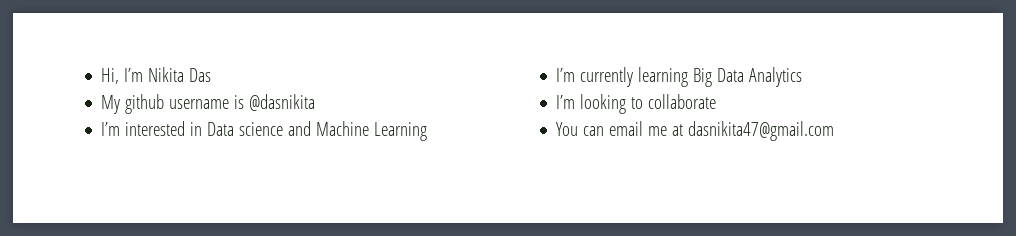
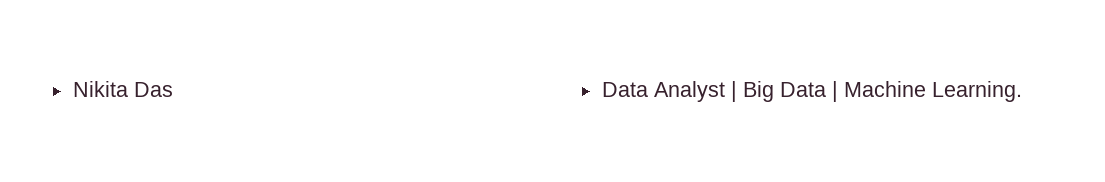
- Hi, I’m Nikita Das
+ Nikita Das
- My github username is @dasnikita
- I’m interested in Data science and Machine Learning
- I’m currently learning Big Data Analytics
- I’m looking to collaborate
- You can email me at dasnikita47@gmail.com
+ Data Analyst | Big Data | Machine Learning.

